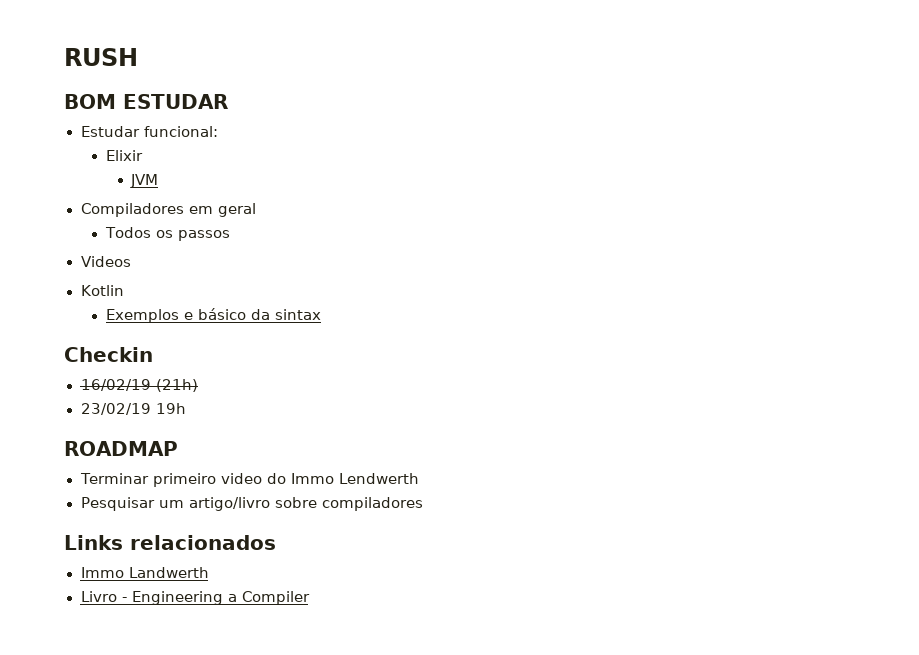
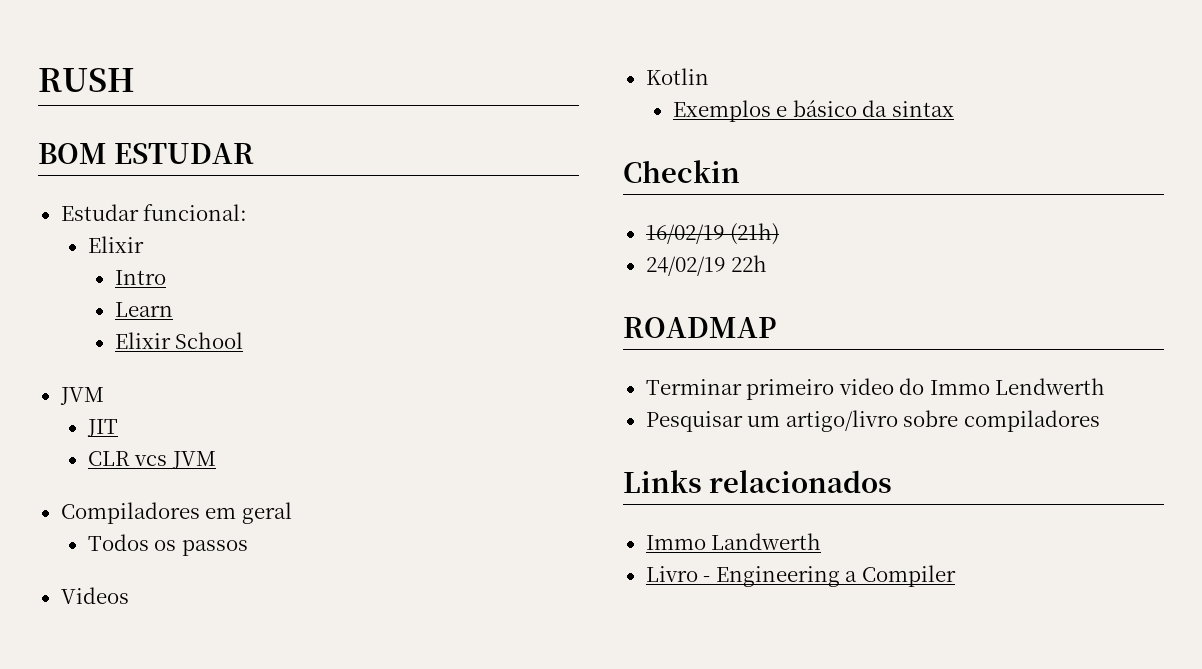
+ Intro
+ Learn
+ Elixir School
  JVM
+ JIT
+ CLR vcs JVM
- 23/02/19 19h
+ 24/02/19 22h

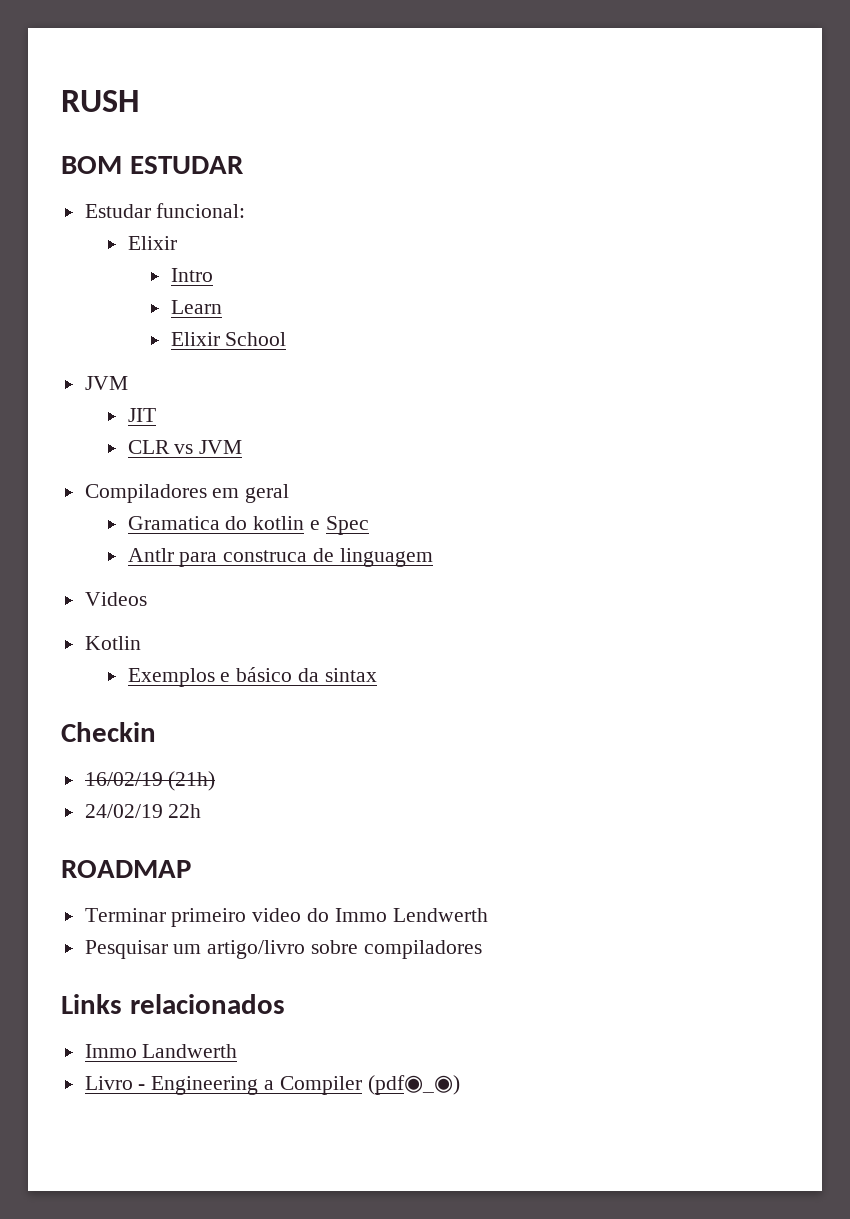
- CLR vcs JVM
+ CLR vs JVM
- Todos os passos
+ Gramatica do kotlin e Spec
+ Antlr para construca de linguagem
- Livro - Engineering a Compiler
+ Livro - Engineering a Compiler (pdf◉_◉)

